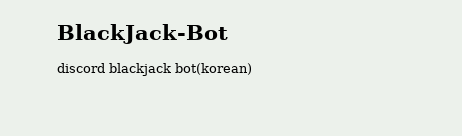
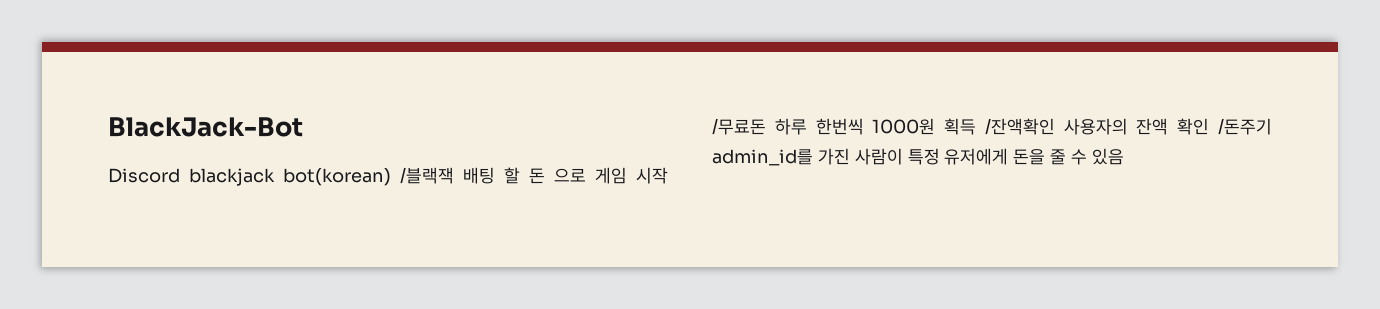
- discord blackjack bot(korean)
+ Discord blackjack bot(korean) /블랙잭 배팅 할 돈 으로 게임 시작 /무료돈 하루 한번씩 1000원 획득 /잔액확인 사용자의 잔액 확인 /돈주기 admin_id를 가진 사람이 특정 유저에게 돈을 줄 수 있음

